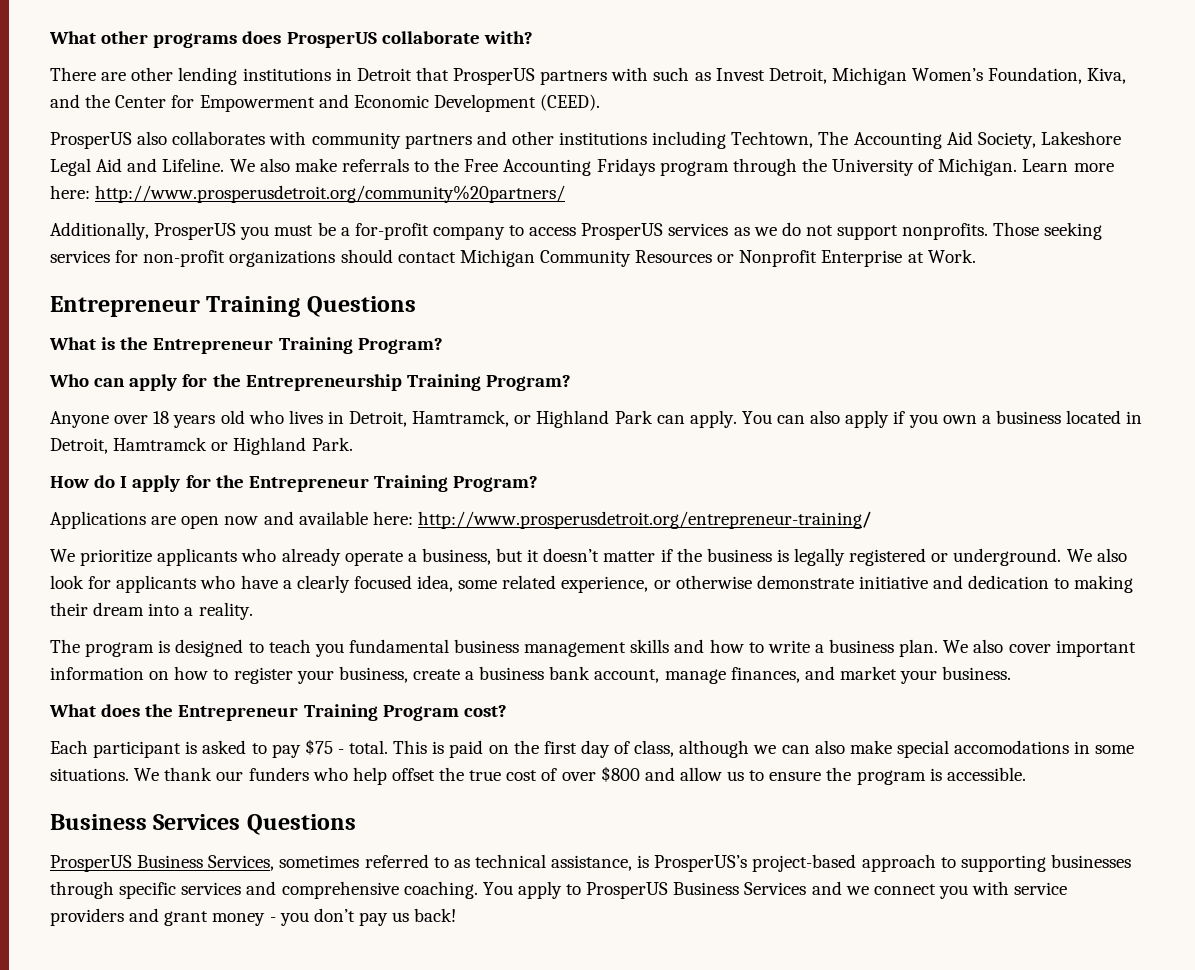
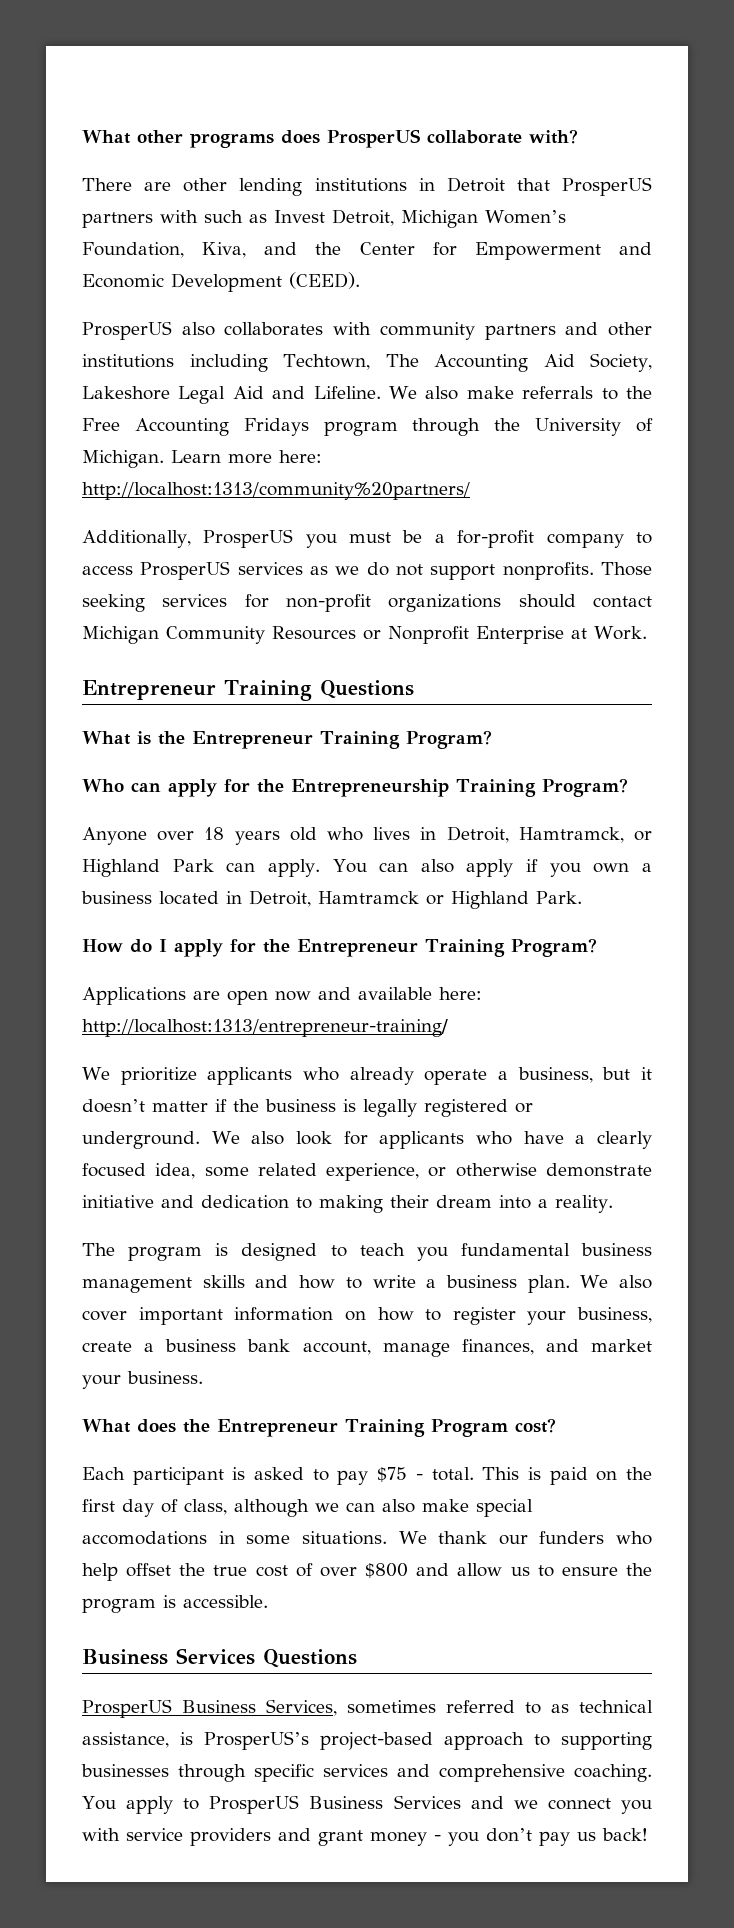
- Learn more here: http://www.prosperusdetroit.org/community%20partners/
+ Learn more here: http://localhost:1313/community%20partners/
- Applications are open now and available here: http://www.prosperusdetroit.org/entrepreneur-training/
+ Applications are open now and available here: http://localhost:1313/entrepreneur-training/

